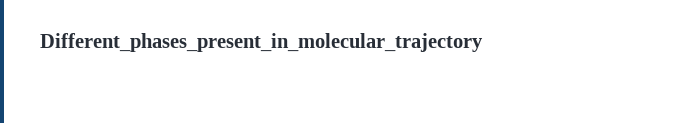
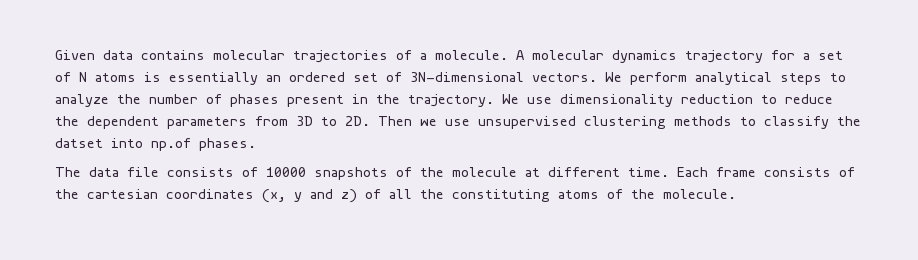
- Different_phases_present_in_molecular_trajectory
+ Given data contains molecular trajectories of a molecule. A molecular dynamics trajectory for a set of N atoms is essentially an ordered set of 3N-dimensional vectors. We perform analytical steps to analyze the number of phases present in the trajectory. We use dimensionality reduction to reduce the dependent parameters from 3D to 2D. Then we use unsupervised clustering methods to classify the datset into np.of phases.
+ The data file consists of 10000 snapshots of the molecule at different time. Each frame consists of the cartesian coordinates (x, y and z) of all the constituting atoms of the molecule.

